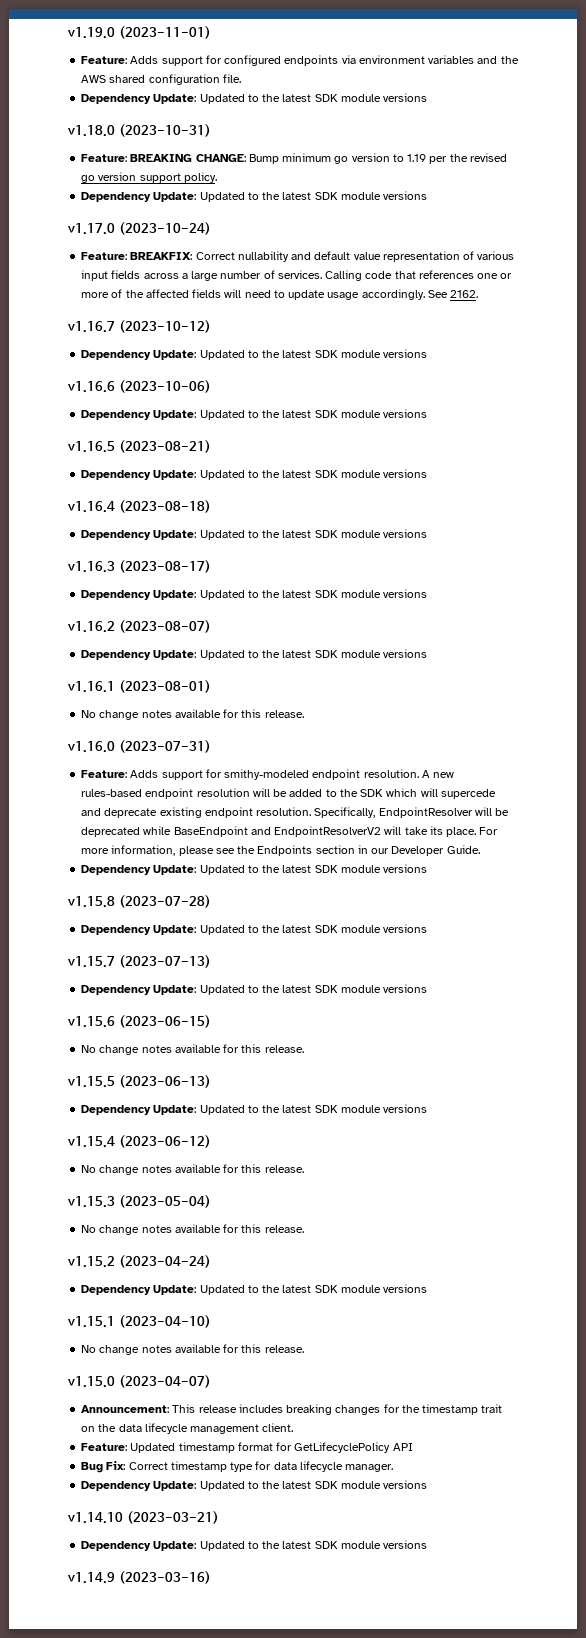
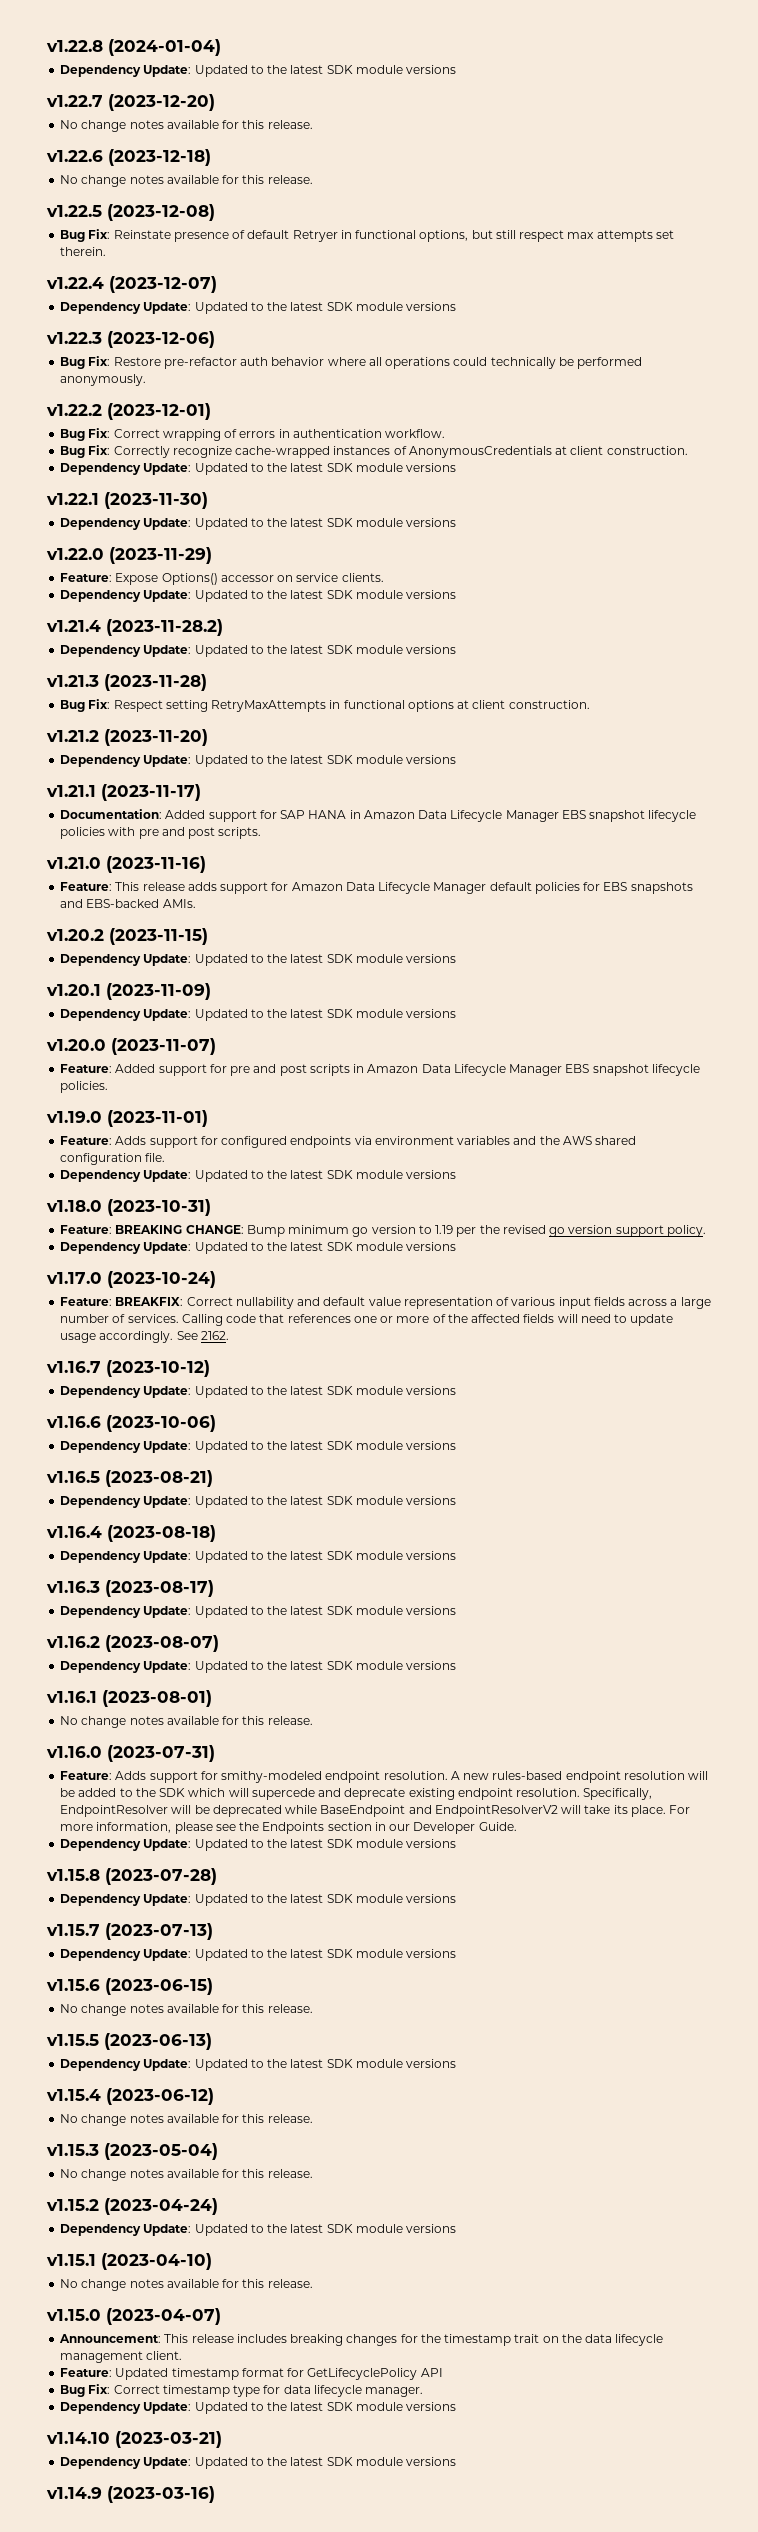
+ v1.22.8 (2024-01-04)
+ Dependency Update: Updated to the latest SDK module versions
+ v1.22.7 (2023-12-20)
+ No change notes available for this release.
+ v1.22.6 (2023-12-18)
+ No change notes available for this release.
+ v1.22.5 (2023-12-08)
+ Bug Fix: Reinstate presence of default Retryer in functional options, but still respect max attempts set therein.
+ v1.22.4 (2023-12-07)
+ Dependency Update: Updated to the latest SDK module versions
+ v1.22.3 (2023-12-06)
+ Bug Fix: Restore pre-refactor auth behavior where all operations could technically be performed anonymously.
+ v1.22.2 (2023-12-01)
+ Bug Fix: Correct wrapping of errors in authentication workflow.
+ Bug Fix: Correctly recognize cache-wrapped instances of AnonymousCredentials at client construction.
+ Dependency Update: Updated to the latest SDK module versions
+ v1.22.1 (2023-11-30)
+ Dependency Update: Updated to the latest SDK module versions
+ v1.22.0 (2023-11-29)
+ Feature: Expose Options() accessor on service clients.
+ Dependency Update: Updated to the latest SDK module versions
+ v1.21.4 (2023-11-28.2)
+ Dependency Update: Updated to the latest SDK module versions
+ v1.21.3 (2023-11-28)
+ Bug Fix: Respect setting RetryMaxAttempts in functional options at client construction.
+ v1.21.2 (2023-11-20)
+ Dependency Update: Updated to the latest SDK module versions
+ v1.21.1 (2023-11-17)
+ Documentation: Added support for SAP HANA in Amazon Data Lifecycle Manager EBS snapshot lifecycle policies with pre and post scripts.
+ v1.21.0 (2023-11-16)
+ Feature: This release adds support for Amazon Data Lifecycle Manager default policies for EBS snapshots and EBS-backed AMIs.
+ v1.20.2 (2023-11-15)
+ Dependency Update: Updated to the latest SDK module versions
+ v1.20.1 (2023-11-09)
+ Dependency Update: Updated to the latest SDK module versions
+ v1.20.0 (2023-11-07)
+ Feature: Added support for pre and post scripts in Amazon Data Lifecycle Manager EBS snapshot lifecycle policies.

